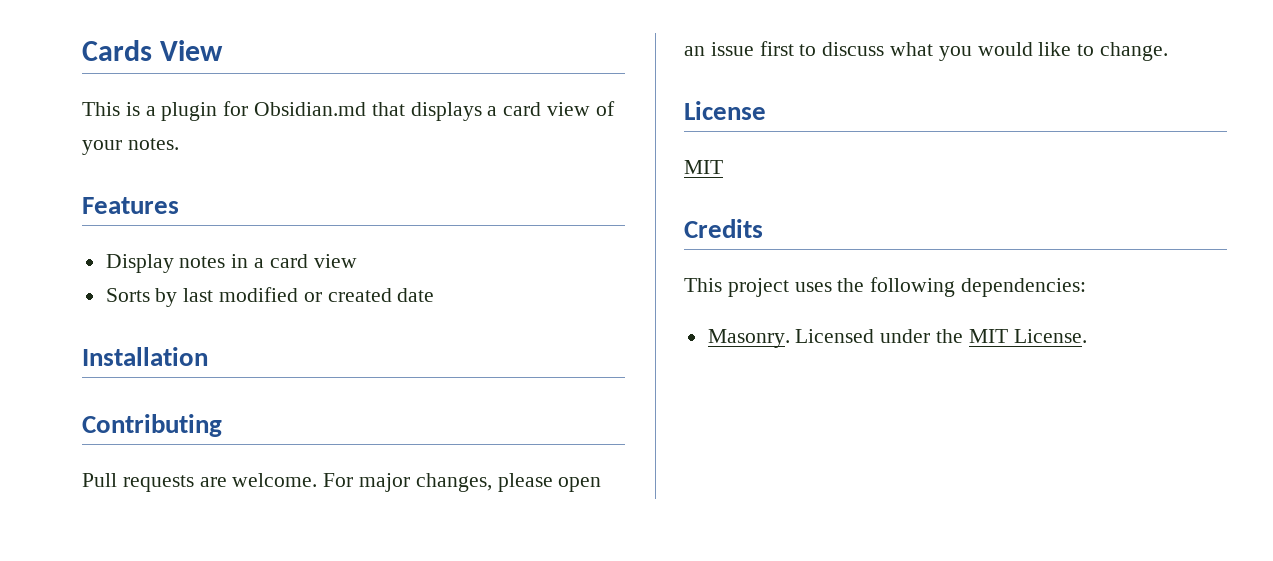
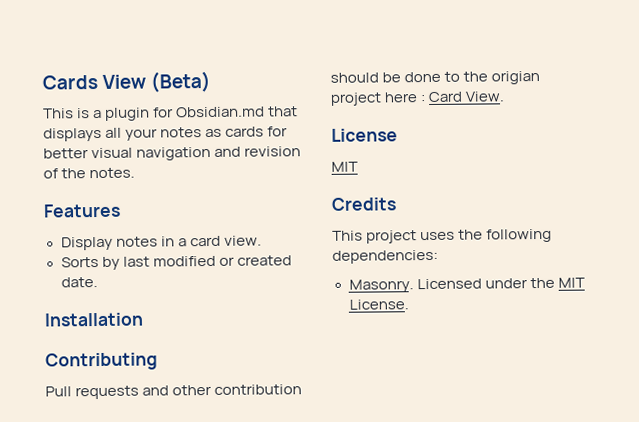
- Cards View
+ Cards View (Beta)
- This is a plugin for Obsidian.md that displays a card view of your notes.
+ This is a plugin for Obsidian.md that displays all your notes as cards for better visual navigation and revision of the notes.
- Display notes in a card view
+ Display notes in a card view.
- Sorts by last modified or created date
+ Sorts by last modified or created date.
- Pull requests are welcome. For major changes, please open an issue first to discuss what you would like to change.
+ Pull requests and other contribution should be done to the origian project here : Card View.

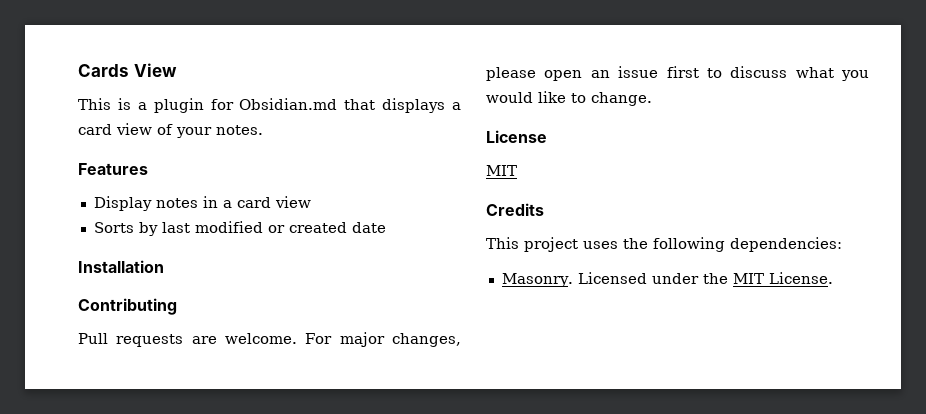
- Cards View (Beta)
+ Cards View
- This is a plugin for Obsidian.md that displays all your notes as cards for better visual navigation and revision of the notes.
+ This is a plugin for Obsidian.md that displays a card view of your notes.
- Display notes in a card view.
+ Display notes in a card view
- Sorts by last modified or created date.
+ Sorts by last modified or created date
- Pull requests and other contribution should be done to the origian project here : Card View.
+ Pull requests are welcome. For major changes, please open an issue first to discuss what you would like to change.

